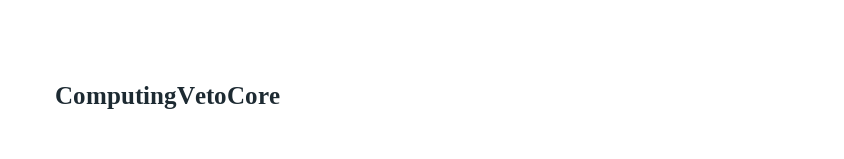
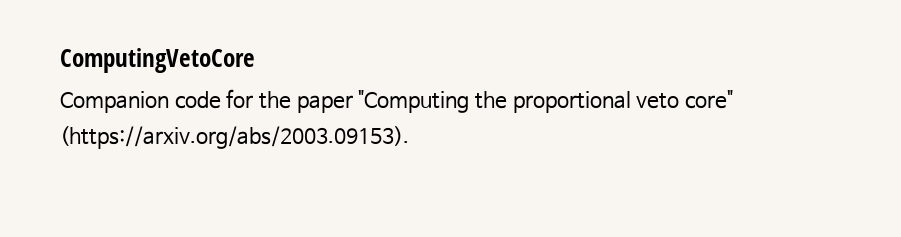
+ Companion code for the paper "Computing the proportional veto core" (https://arxiv.org/abs/2003.09153).

